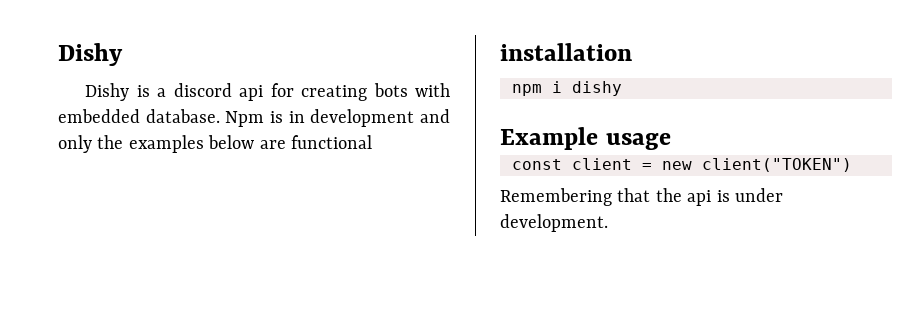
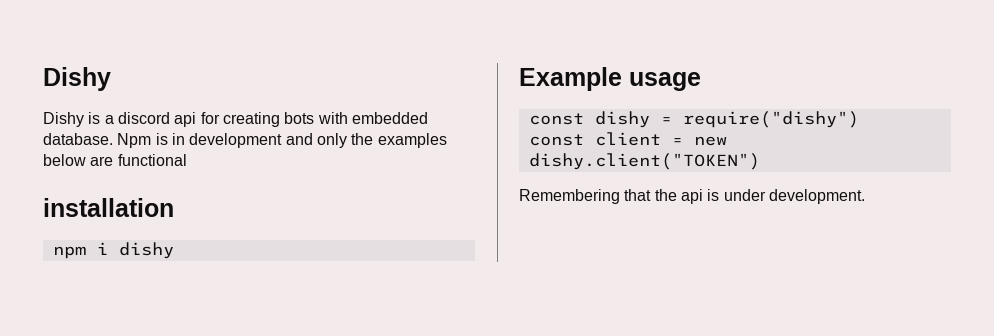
+ const dishy = require("dishy")
- const client = new client("TOKEN")
+ const client = new dishy.client("TOKEN")

